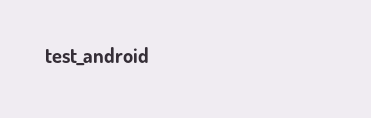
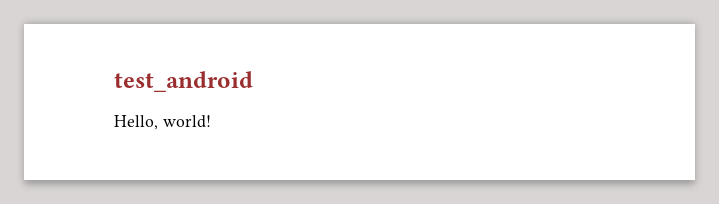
+ Hello, world!

